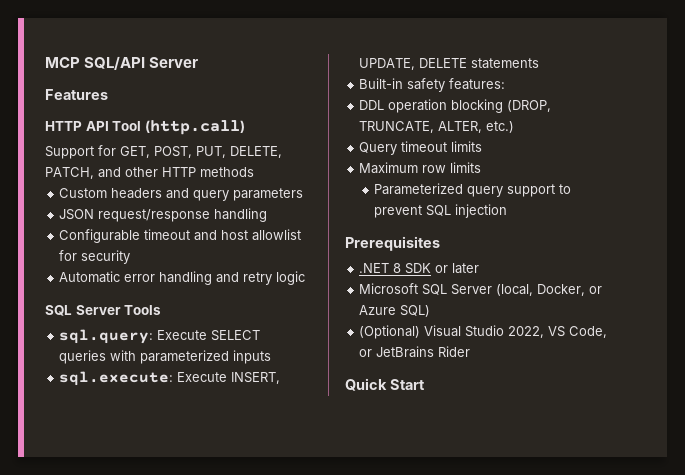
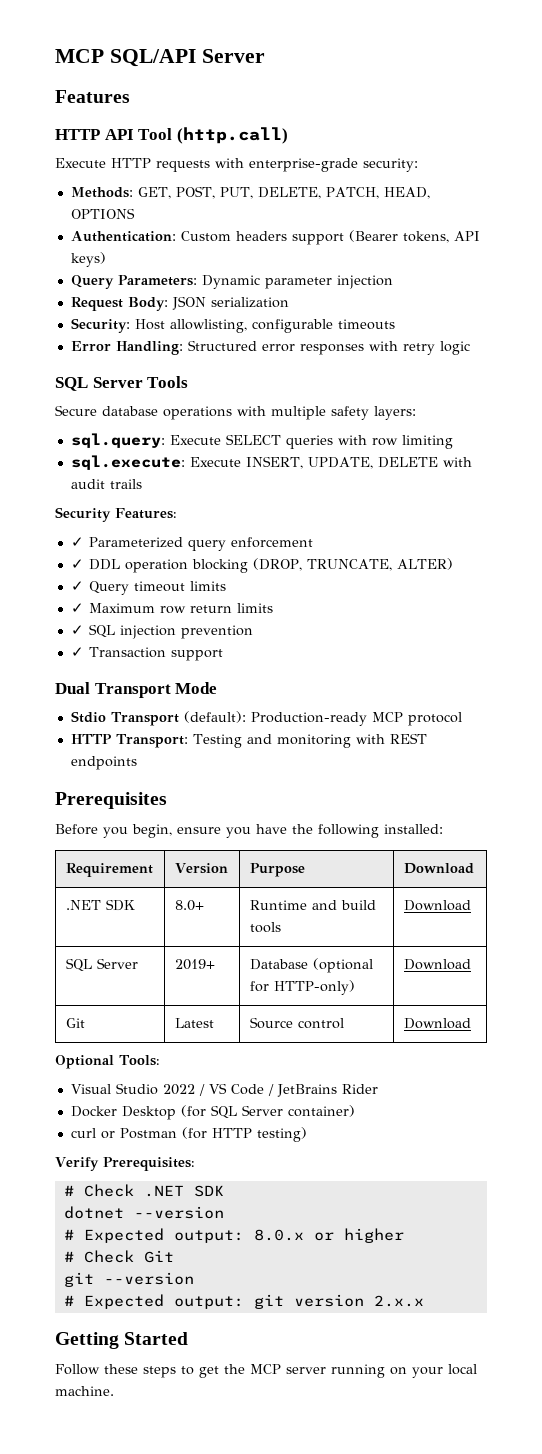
- Support for GET, POST, PUT, DELETE, PATCH, and other HTTP methods
- Custom headers and query parameters
- JSON request/response handling
- Configurable timeout and host allowlist for security
- Automatic error handling and retry logic
+ Execute HTTP requests with enterprise-grade security:
+ Methods: GET, POST, PUT, DELETE, PATCH, HEAD, OPTIONS
+ Authentication: Custom headers support (Bearer tokens, API keys)
+ Query Parameters: Dynamic parameter injection
+ Request Body: JSON serialization
+ Security: Host allowlisting, configurable timeouts
+ Error Handling: Structured error responses with retry logic
+ Secure database operations with multiple safety layers:
- sql.query: Execute SELECT queries with parameterized inputs
+ sql.query: Execute SELECT queries with row limiting
- sql.execute: Execute INSERT, UPDATE, DELETE statements
- Built-in safety features:
- DDL operation blocking (DROP, TRUNCATE, ALTER, etc.)
- Query timeout limits
+ sql.execute: Execute INSERT, UPDATE, DELETE with audit trails
+ Security Features:
+ ✓ Parameterized query enforcement
+ ✓ DDL operation blocking (DROP, TRUNCATE, ALTER)
+ ✓ Query timeout limits
- Maximum row limits
- Parameterized query support to prevent SQL injection
+ ✓ Maximum row return limits
+ ✓ SQL injection prevention
+ ✓ Transaction support
+ Dual Transport Mode
+ Stdio Transport (default): Production-ready MCP protocol
+ HTTP Transport: Testing and monitoring with REST endpoints
  Prerequisites
- .NET 8 SDK or later
- Microsoft SQL Server (local, Docker, or Azure SQL)
- (Optional) Visual Studio 2022, VS Code, or JetBrains Rider
- Quick Start
+ Before you begin, ensure you have the following installed:
+ Requirement | Version | Purpose | Download
+ .NET SDK | 8.0+ | Runtime and build tools | Download
+ SQL Server | 2019+ | Database (optional for HTTP-only) | Download
+ Git | Latest | Source control | Download
+ Optional Tools:
+ Visual Studio 2022 / VS Code / JetBrains Rider
+ Docker Desktop (for SQL Server container)
+ curl or Postman (for HTTP testing)
+ Verify Prerequisites:
+ # Check .NET SDK
+ dotnet --version
+ # Expected output: 8.0.x or higher
+ # Check Git
+ git --version
+ # Expected output: git version 2.x.x
+ Getting Started
+ Follow these steps to get the MCP server running on your local machine.

